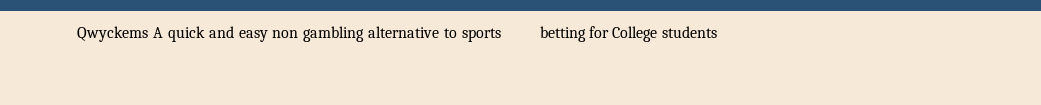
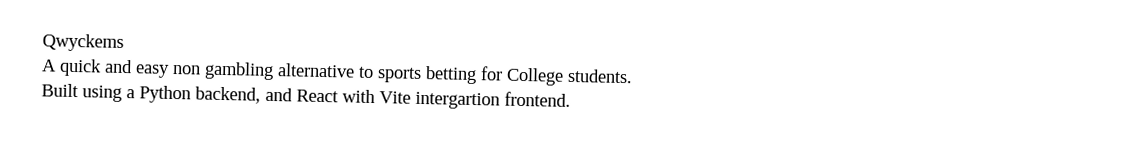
- Qwyckems A quick and easy non gambling alternative to sports betting for College students
+ Qwyckems
+ A quick and easy non gambling alternative to sports betting for College students.
+ Built using a Python backend, and React with Vite intergartion frontend.

